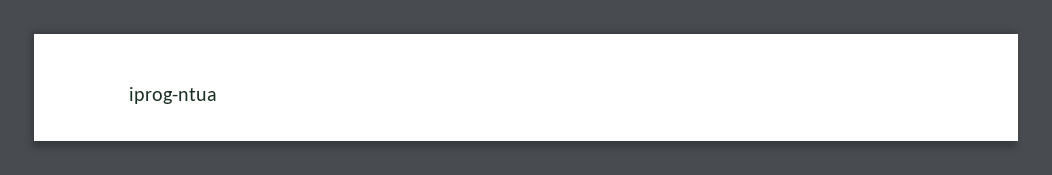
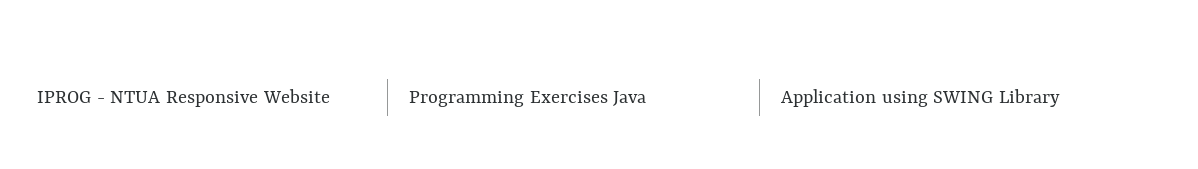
- iprog-ntua
+ IPROG - NTUA Responsive Website Programming Exercises Java Application using SWING Library

